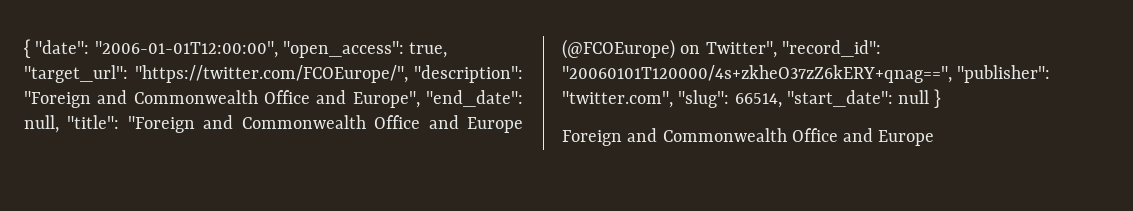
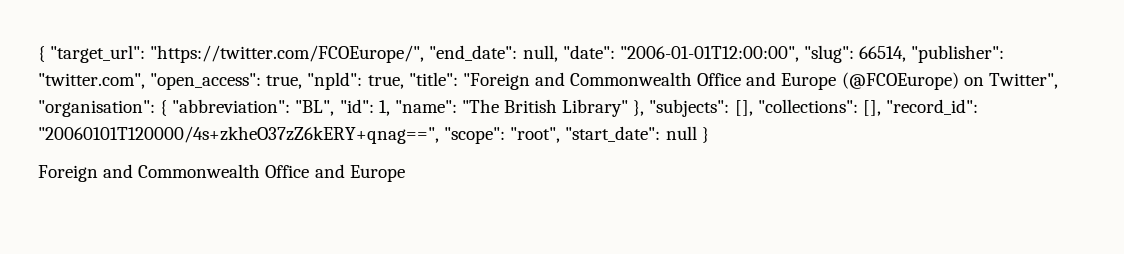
- { "date": "2006-01-01T12:00:00", "open_access": true, "target_url": "https://twitter.com/FCOEurope/", "description": "Foreign and Commonwealth Office and Europe", "end_date": null, "title": "Foreign and Commonwealth Office and Europe (@FCOEurope) on Twitter", "record_id": "20060101T120000/4s+zkheO37zZ6kERY+qnag==", "publisher": "twitter.com", "slug": 66514, "start_date": null }
+ { "target_url": "https://twitter.com/FCOEurope/", "end_date": null, "date": "2006-01-01T12:00:00", "slug": 66514, "publisher": "twitter.com", "open_access": true, "npld": true, "title": "Foreign and Commonwealth Office and Europe (@FCOEurope) on Twitter", "organisation": { "abbreviation": "BL", "id": 1, "name": "The British Library" }, "subjects": [], "collections": [], "record_id": "20060101T120000/4s+zkheO37zZ6kERY+qnag==", "scope": "root", "start_date": null }

